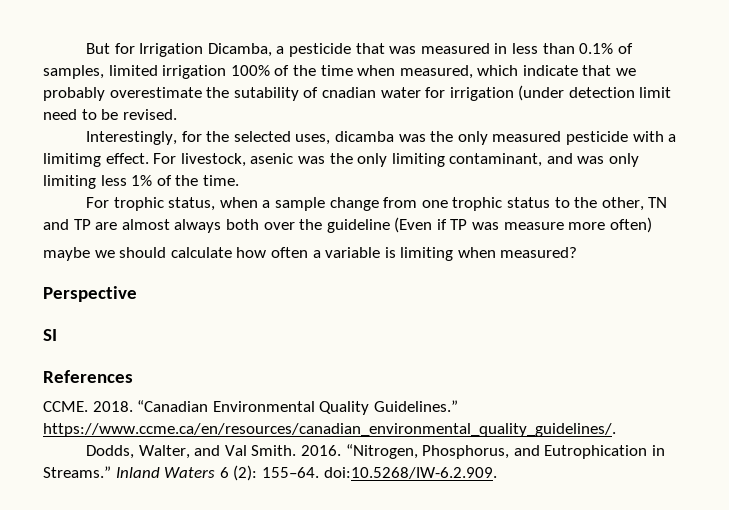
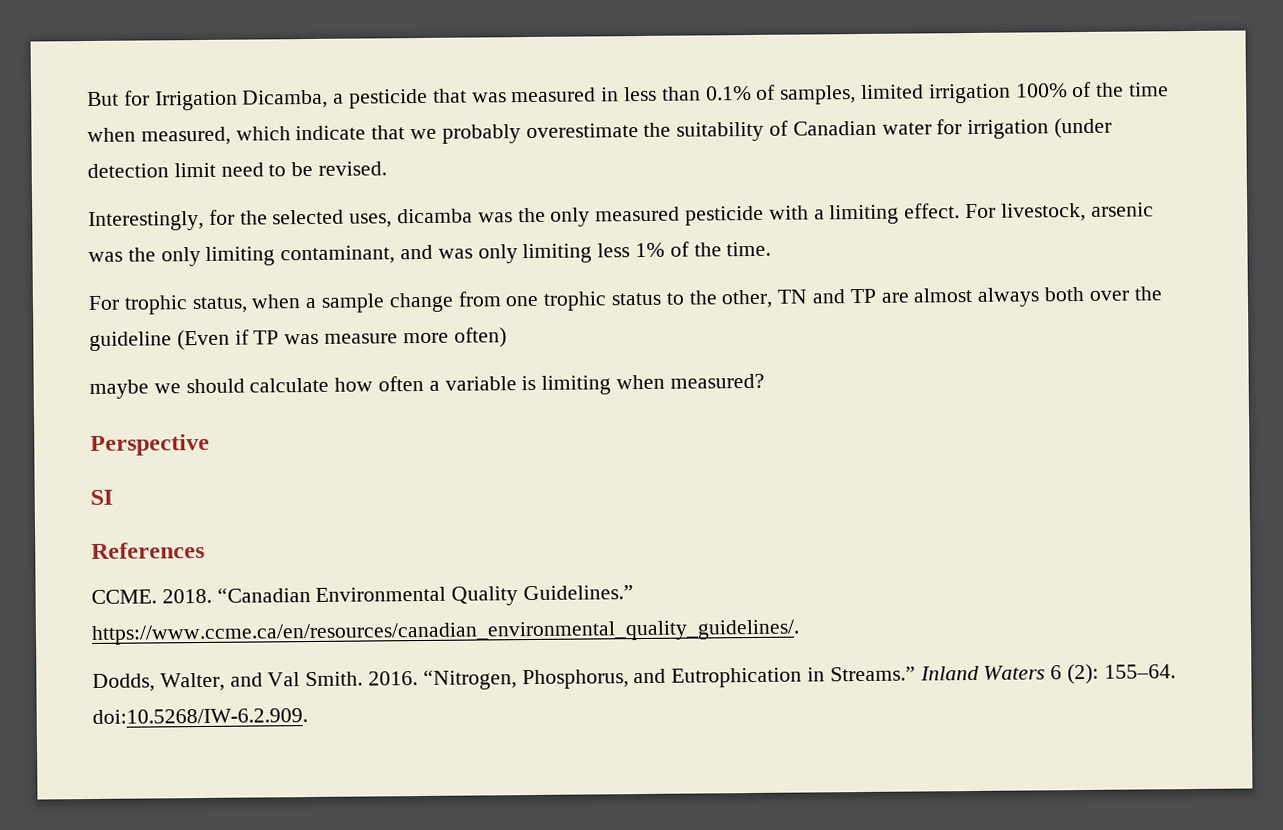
- But for Irrigation Dicamba, a pesticide that was measured in less than 0.1% of samples, limited irrigation 100% of the time when measured, which indicate that we probably overestimate the sutability of cnadian water for irrigation (under detection limit need to be revised.
+ But for Irrigation Dicamba, a pesticide that was measured in less than 0.1% of samples, limited irrigation 100% of the time when measured, which indicate that we probably overestimate the suitability of Canadian water for irrigation (under detection limit need to be revised.
- Interestingly, for the selected uses, dicamba was the only measured pesticide with a limitimg effect.
+ Interestingly, for the selected uses, dicamba was the only measured pesticide with a limiting effect.
- For livestock, asenic was the only limiting contaminant, and was only limiting less 1% of the time.
+ For livestock, arsenic was the only limiting contaminant, and was only limiting less 1% of the time.

